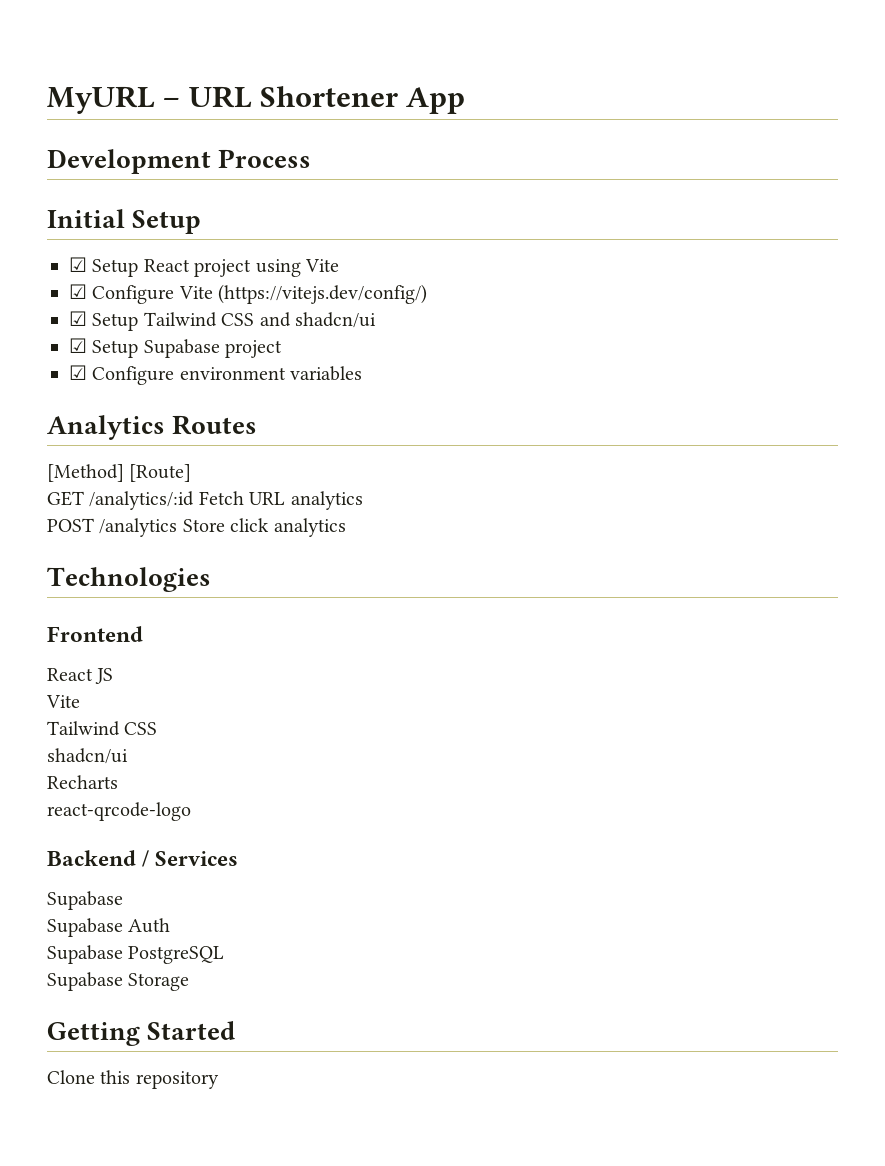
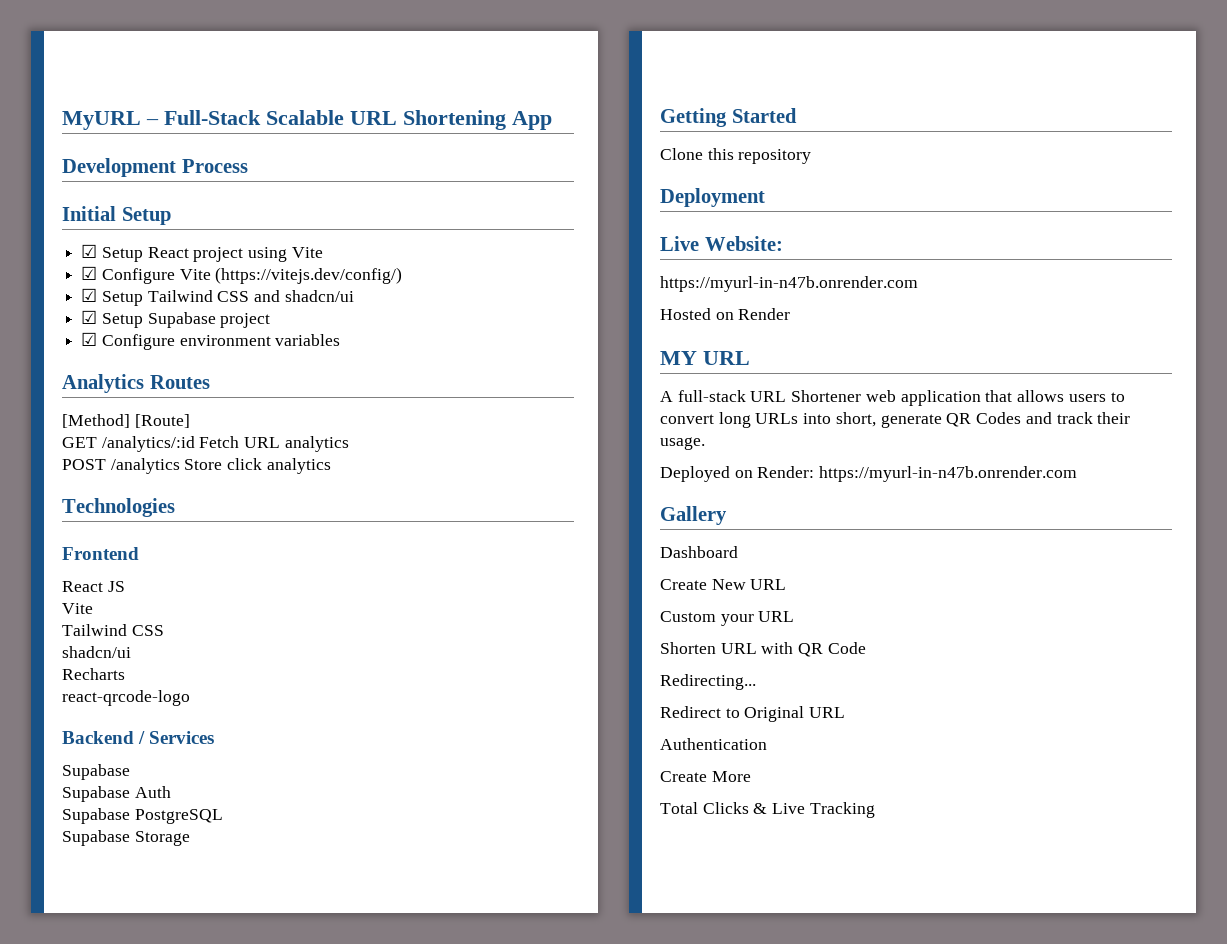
- MyURL – URL Shortener App
+ MyURL – Full-Stack Scalable URL Shortening App
+ Deployment
+ Live Website:
+ https://myurl-in-n47b.onrender.com
+ Hosted on Render
+ MY URL
+ A full-stack URL Shortener web application that allows users to convert long URLs into short, generate QR Codes and track their usage.
+ Deployed on Render: https://myurl-in-n47b.onrender.com
+ Gallery
+ Dashboard
+ Create New URL
+ Custom your URL
+ Shorten URL with QR Code
+ Redirecting...
+ Redirect to Original URL
+ Authentication
+ Create More
+ Total Clicks & Live Tracking

